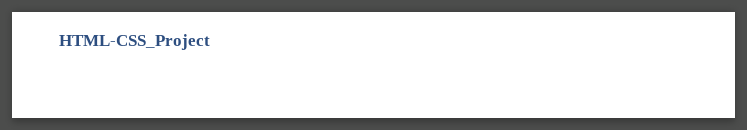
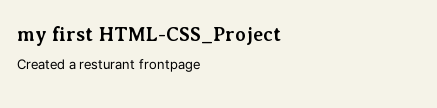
- HTML-CSS_Project
+ my first HTML-CSS_Project
+ Created a resturant frontpage

